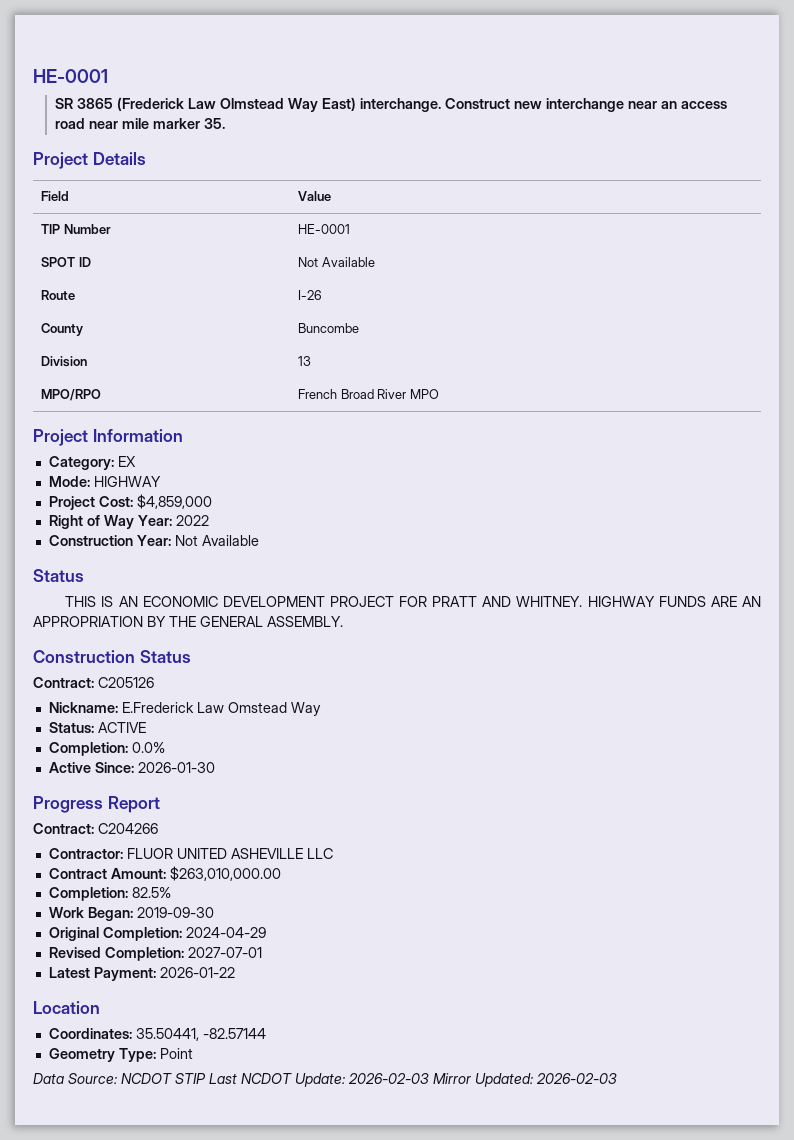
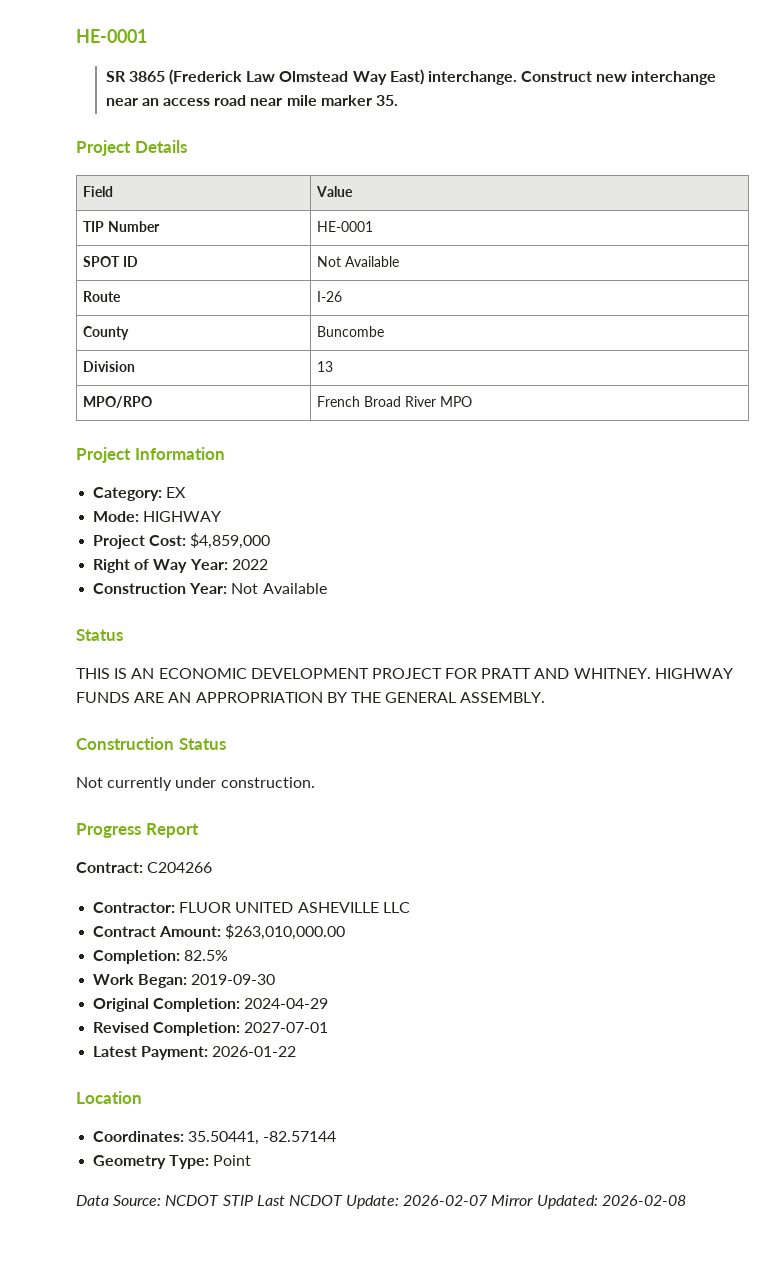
- Contract: C205126
- Nickname: E.Frederick Law Omstead Way
- Status: ACTIVE
- Completion: 0.0%
- Active Since: 2026-01-30
+ Not currently under construction.
- Data Source: NCDOT STIP Last NCDOT Update: 2026-02-03 Mirror Updated: 2026-02-03
+ Data Source: NCDOT STIP Last NCDOT Update: 2026-02-07 Mirror Updated: 2026-02-08

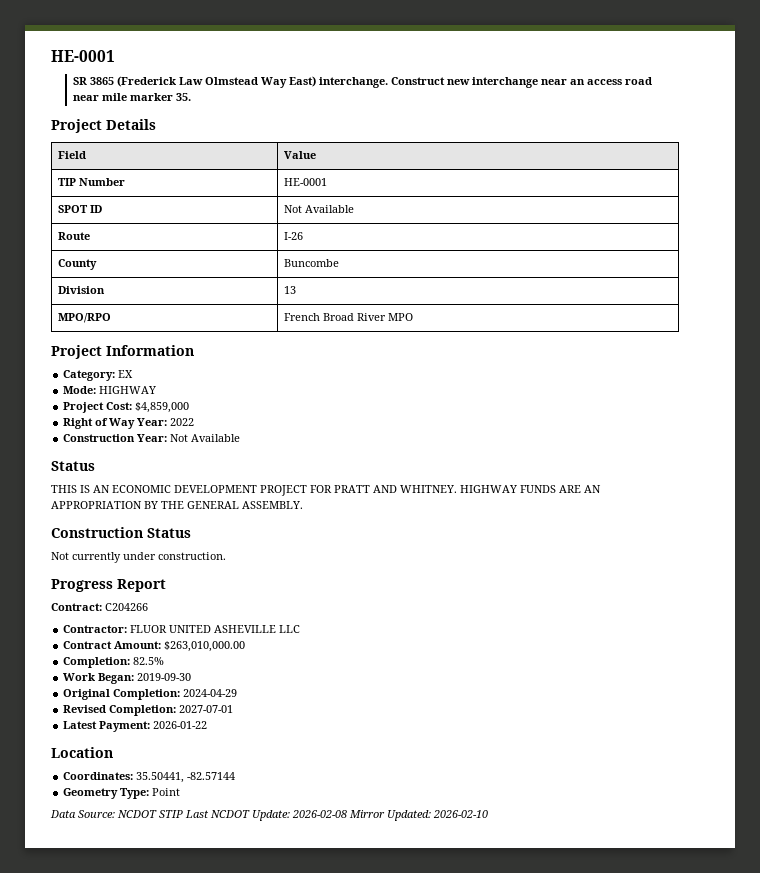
- Data Source: NCDOT STIP Last NCDOT Update: 2026-02-07 Mirror Updated: 2026-02-08
+ Data Source: NCDOT STIP Last NCDOT Update: 2026-02-08 Mirror Updated: 2026-02-10

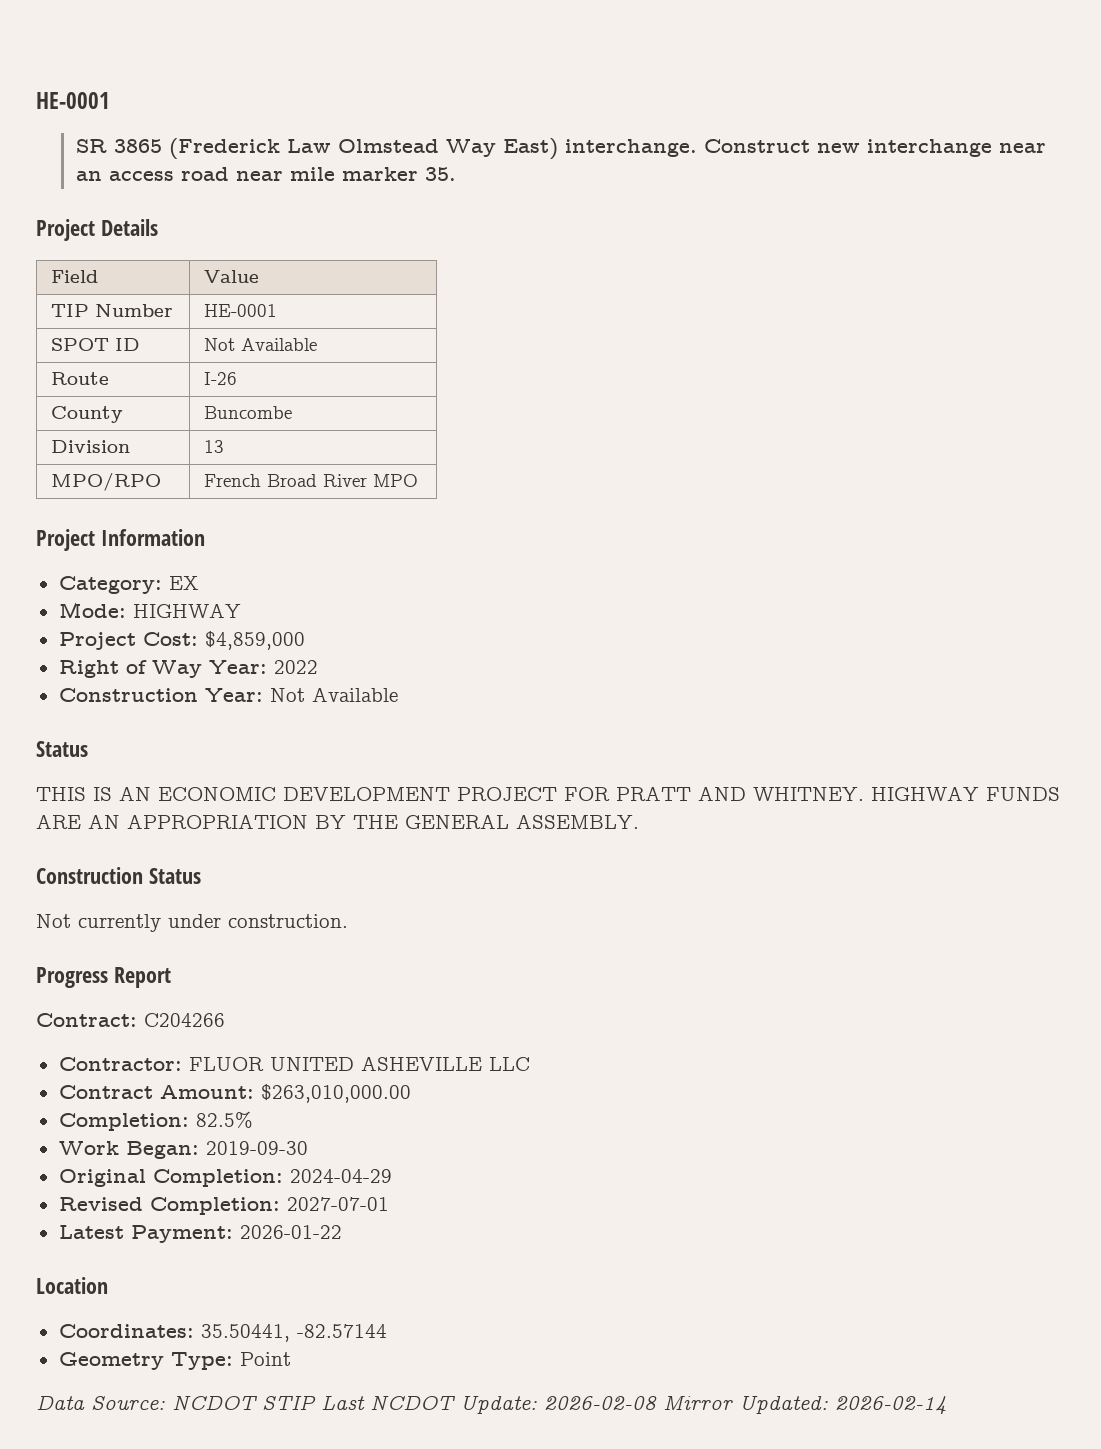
- Data Source: NCDOT STIP Last NCDOT Update: 2026-02-08 Mirror Updated: 2026-02-10
+ Data Source: NCDOT STIP Last NCDOT Update: 2026-02-08 Mirror Updated: 2026-02-14

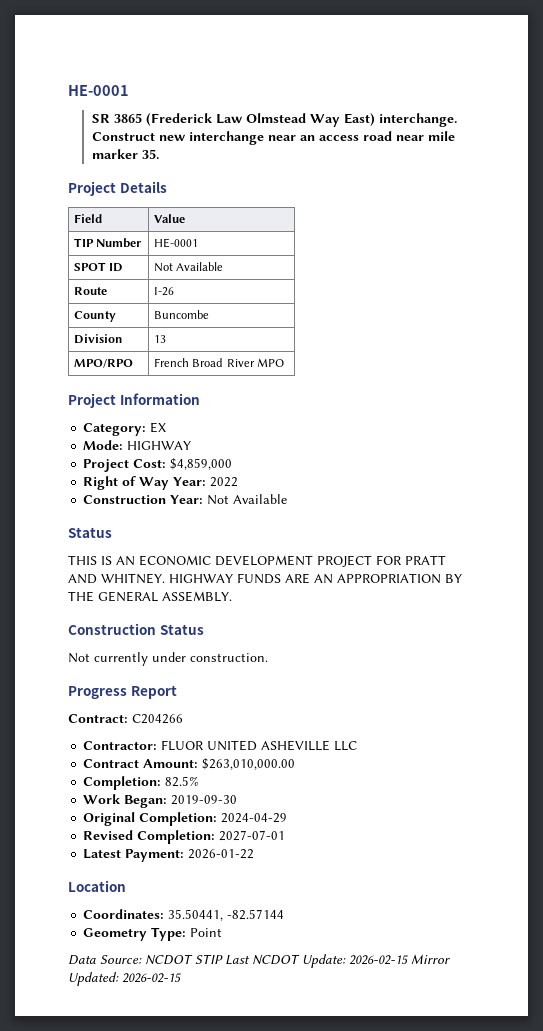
- Data Source: NCDOT STIP Last NCDOT Update: 2026-02-08 Mirror Updated: 2026-02-14
+ Data Source: NCDOT STIP Last NCDOT Update: 2026-02-15 Mirror Updated: 2026-02-15

